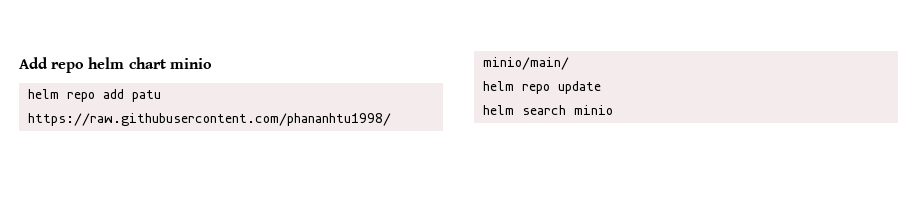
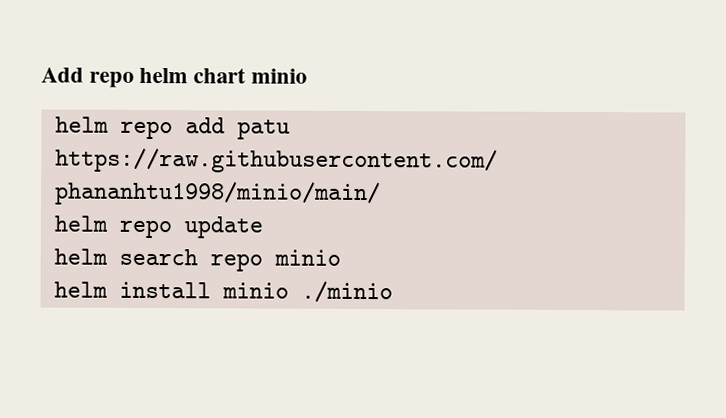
- helm search minio
+ helm search repo minio
+ helm install minio ./minio

